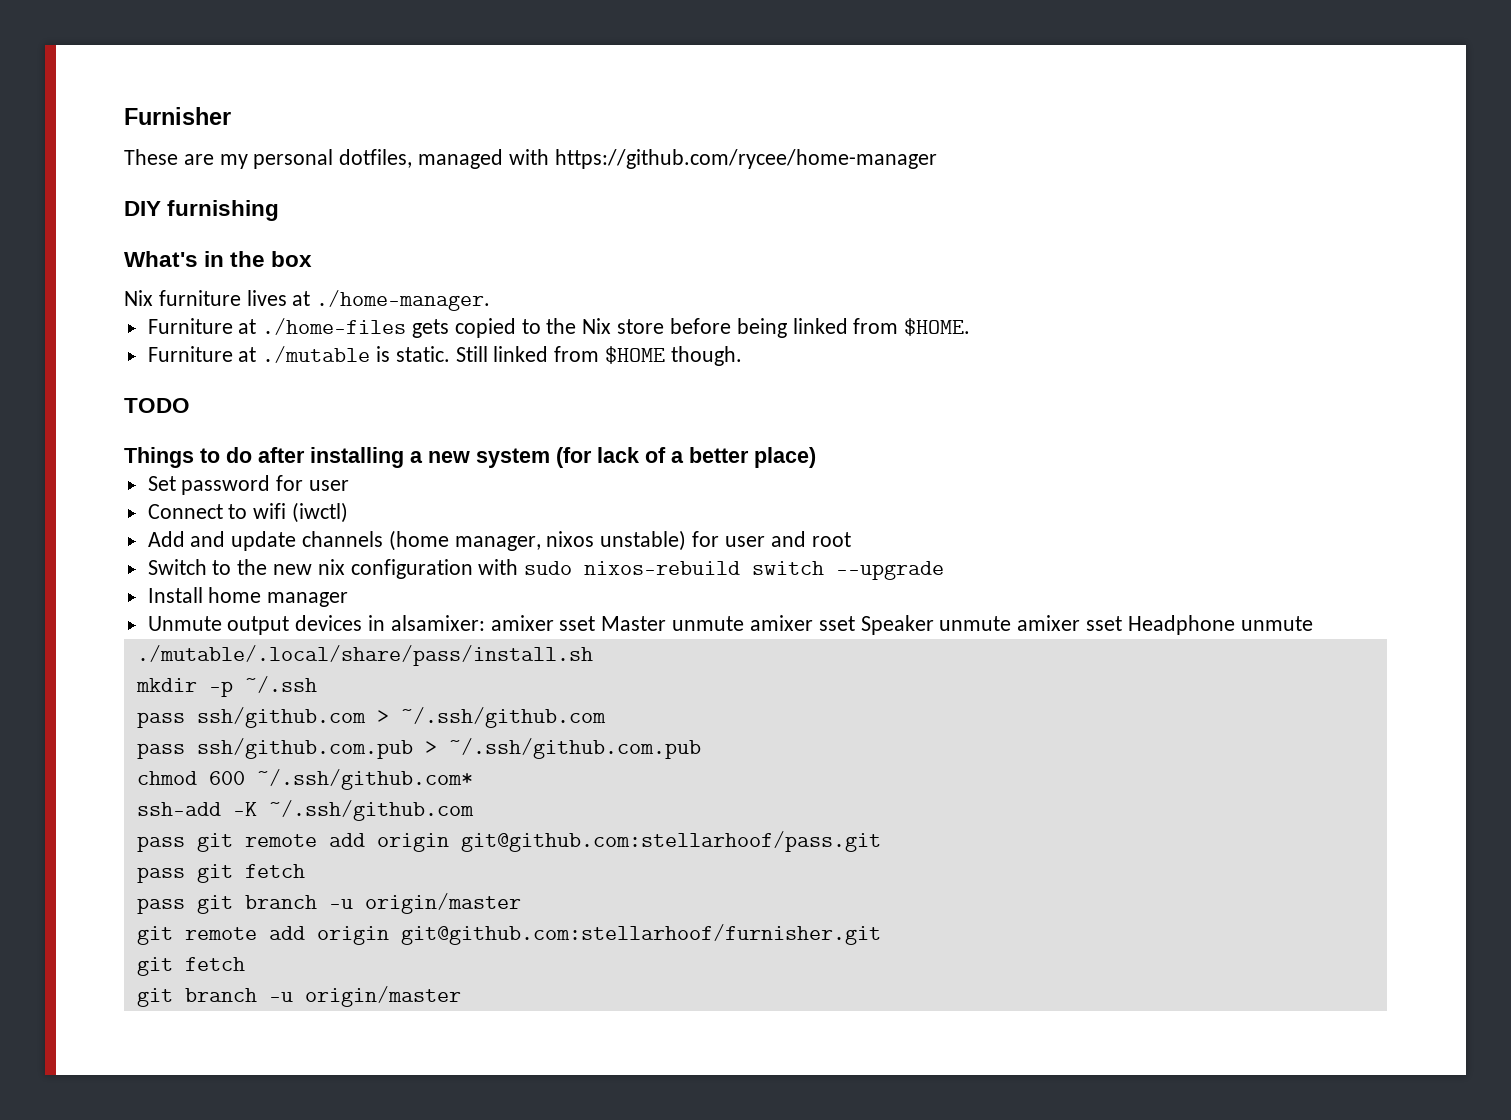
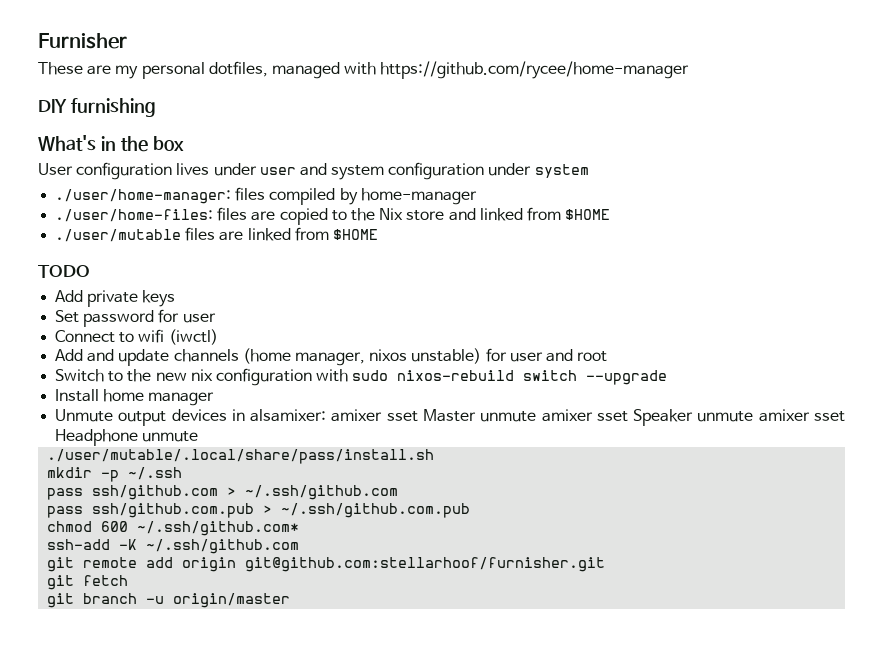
- Nix furniture lives at ./home-manager.
- Furniture at ./home-files gets copied to the Nix store before being linked from $HOME.
- Furniture at ./mutable is static. Still linked from $HOME though.
+ User configuration lives under user and system configuration under system
+ ./user/home-manager: files compiled by home-manager
+ ./user/home-files: files are copied to the Nix store and linked from $HOME
+ ./user/mutable files are linked from $HOME
  TODO
- Things to do after installing a new system (for lack of a better place)
+ Add private keys
- ./mutable/.local/share/pass/install.sh
+ ./user/mutable/.local/share/pass/install.sh
- pass git remote add origin git@github.com:stellarhoof/pass.git
- pass git fetch
- pass git branch -u origin/master

